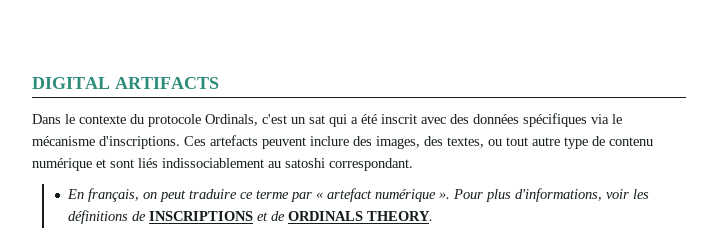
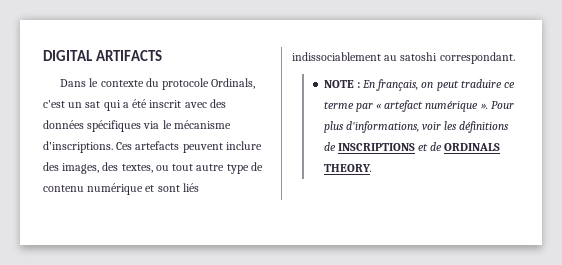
- En français, on peut traduire ce terme par « artefact numérique ».
+ NOTE : En français, on peut traduire ce terme par « artefact numérique ».

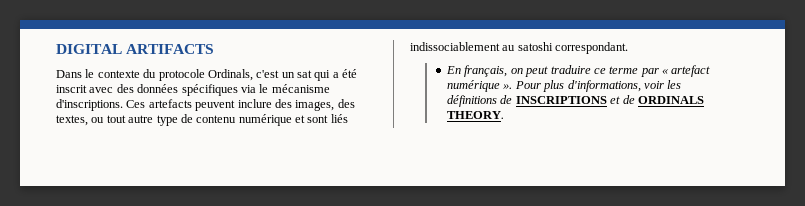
- NOTE : En français, on peut traduire ce terme par « artefact numérique ».
+ En français, on peut traduire ce terme par « artefact numérique ».

